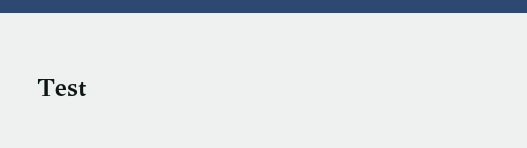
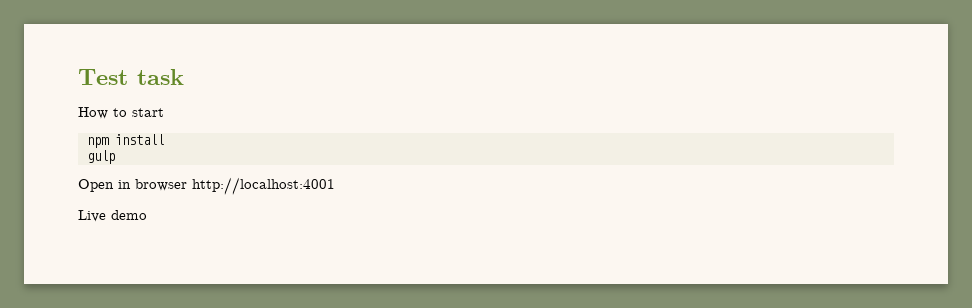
- Test
+ Test task
+ How to start
+ npm install
+ gulp
+ Open in browser http://localhost:4001
+ Live demo

